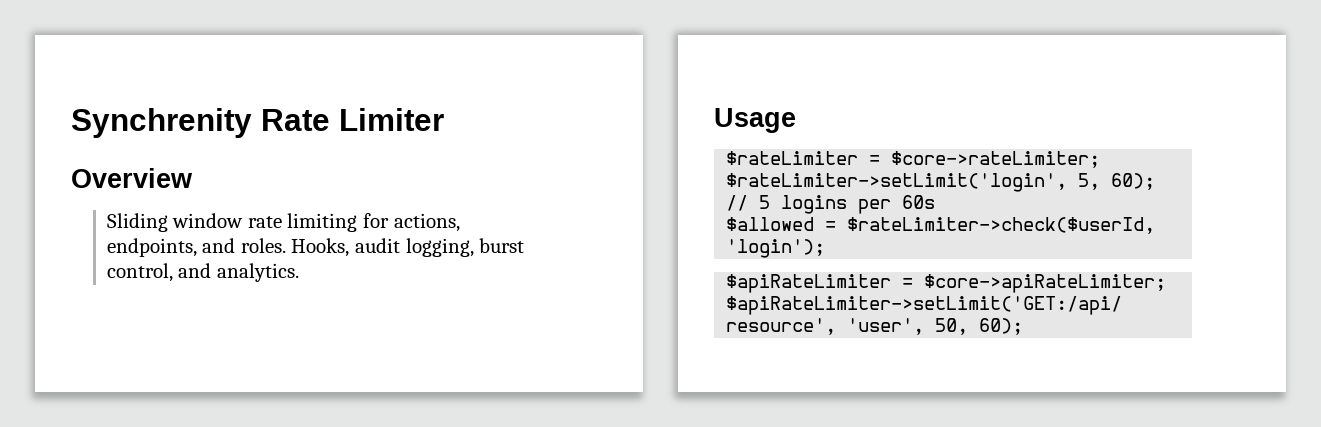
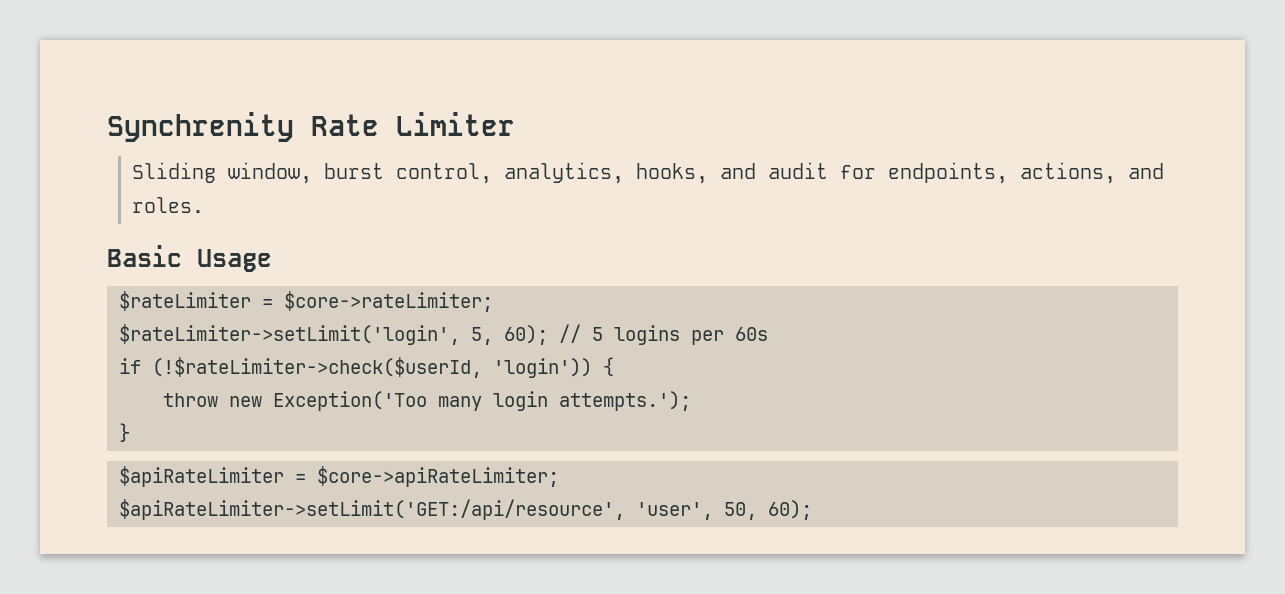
- Overview
- Sliding window rate limiting for actions, endpoints, and roles. Hooks, audit logging, burst control, and analytics.
- Usage
+ Sliding window, burst control, analytics, hooks, and audit for endpoints, actions, and roles.
+ Basic Usage
- $allowed = $rateLimiter->check($userId, 'login');
+ if (!$rateLimiter->check($userId, 'login')) {
+ throw new Exception('Too many login attempts.');
+ }

